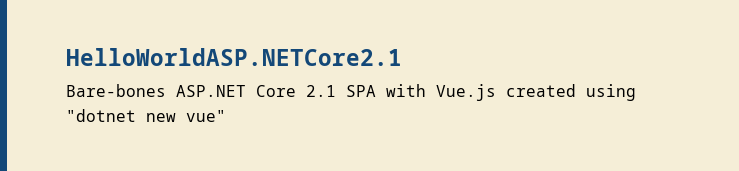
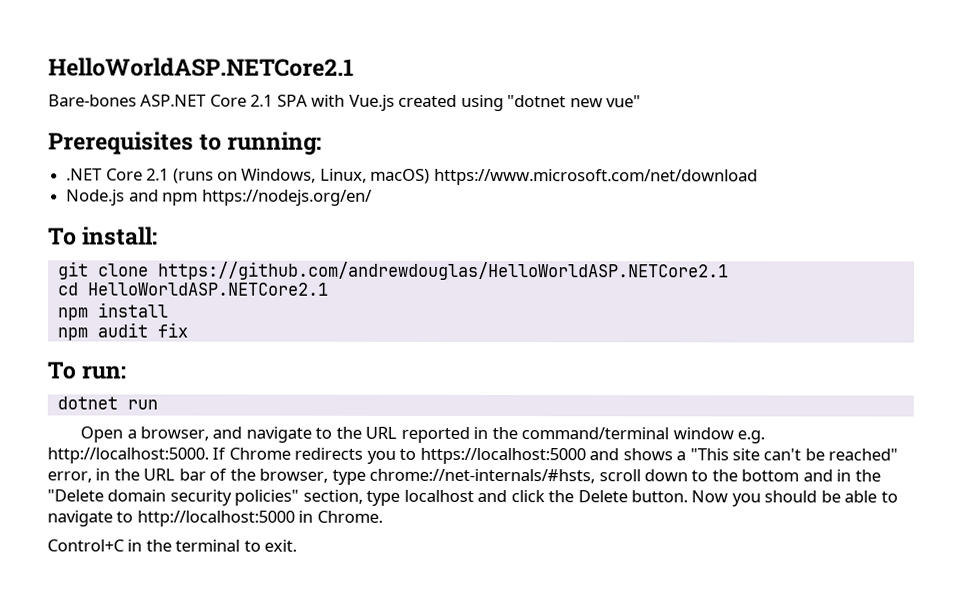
+ Prerequisites to running:
+ .NET Core 2.1 (runs on Windows, Linux, macOS) https://www.microsoft.com/net/download
+ Node.js and npm https://nodejs.org/en/
+ To install:
+ git clone https://github.com/andrewdouglas/HelloWorldASP.NETCore2.1
+ cd HelloWorldASP.NETCore2.1
+ npm install
+ npm audit fix
+ To run:
+ dotnet run
+ Open a browser, and navigate to the URL reported in the command/terminal window e.g. http://localhost:5000. If Chrome redirects you to https://localhost:5000 and shows a "This site can't be reached" error, in the URL bar of the browser, type chrome://net-internals/#hsts, scroll down to the bottom and in the "Delete domain security policies" section, type localhost and click the Delete button. Now you should be able to navigate to http://localhost:5000 in Chrome.
+ Control+C in the terminal to exit.

